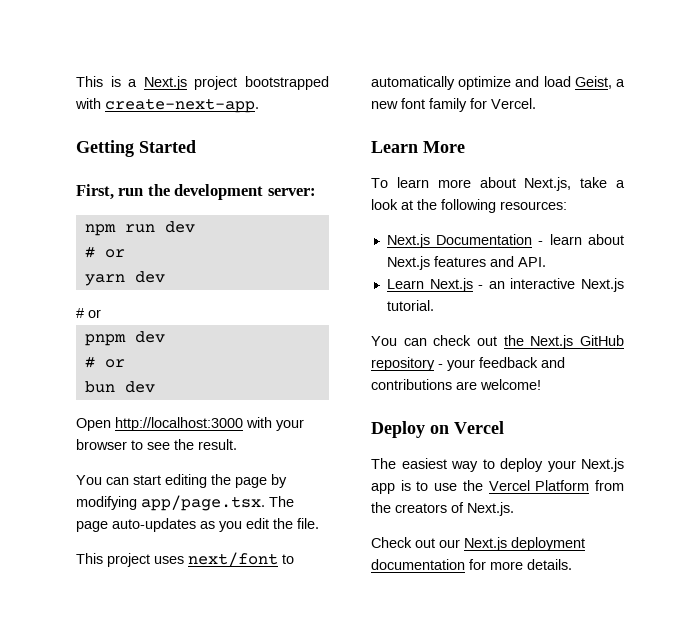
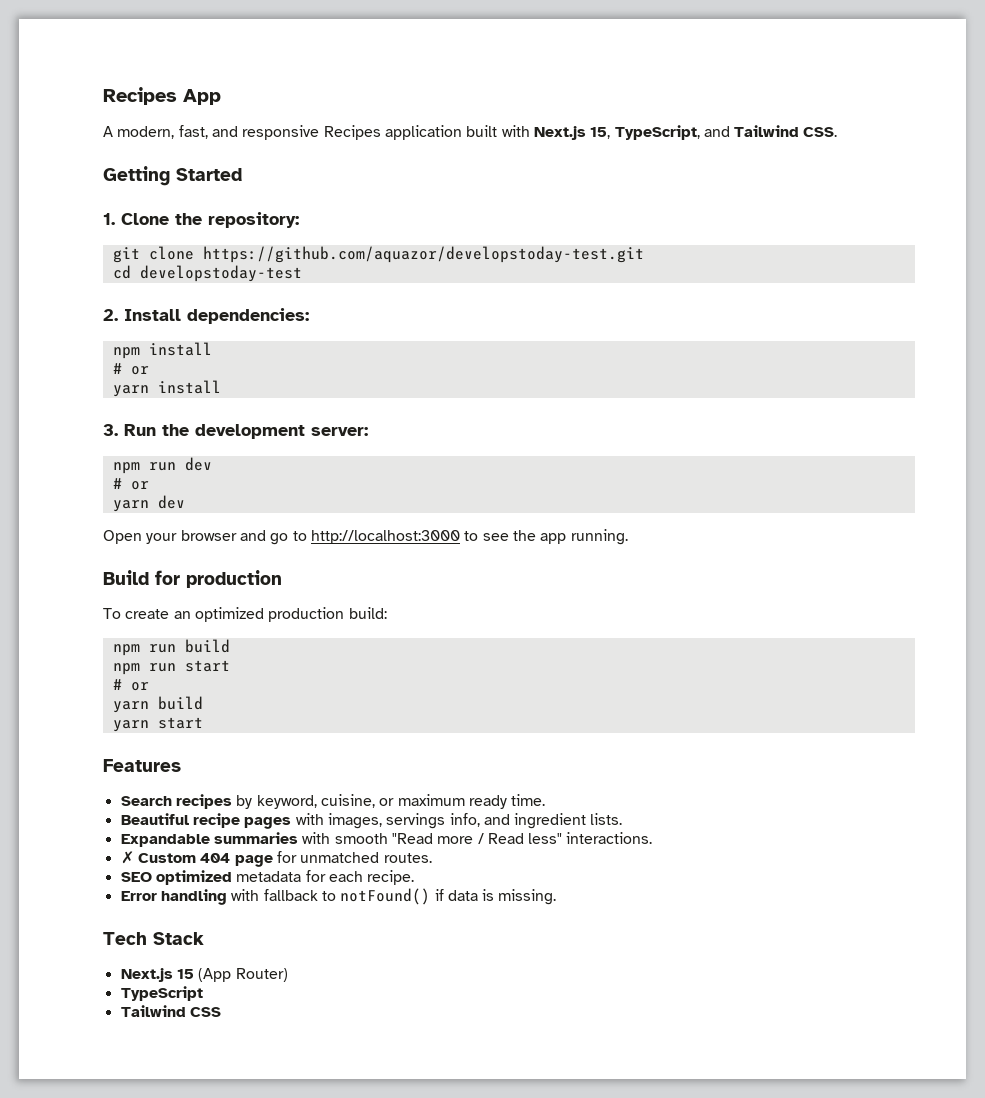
- This is a Next.js project bootstrapped with create-next-app.
+ Recipes App
+ A modern, fast, and responsive Recipes application built with Next.js 15, TypeScript, and Tailwind CSS.
  Getting Started
- First, run the development server:
+ 1. Clone the repository:
+ git clone https://github.com/aquazor/developstoday-test.git
+ cd developstoday-test
+ 2. Install dependencies:
+ npm install
+ # or
+ yarn install
+ 3. Run the development server:
  yarn dev
+ Open your browser and go to http://localhost:3000 to see the app running.
+ Build for production
+ To create an optimized production build:
+ npm run build
+ npm run start
  # or
- pnpm dev
- # or
- bun dev
- Open http://localhost:3000 with your browser to see the result.
- You can start editing the page by modifying app/page.tsx. The page auto-updates as you edit the file.
- This project uses next/font to automatically optimize and load Geist, a new font family for Vercel.
- Learn More
- To learn more about Next.js, take a look at the following resources:
- Next.js Documentation - learn about Next.js features and API.
- Learn Next.js - an interactive Next.js tutorial.
- You can check out the Next.js GitHub repository - your feedback and contributions are welcome!
- Deploy on Vercel
- The easiest way to deploy your Next.js app is to use the Vercel Platform from the creators of Next.js.
- Check out our Next.js deployment documentation for more details.
+ yarn build
+ yarn start
+ Features
+ Search recipes by keyword, cuisine, or maximum ready time.
+ Beautiful recipe pages with images, servings info, and ingredient lists.
+ Expandable summaries with smooth "Read more / Read less" interactions.
+ ✗ Custom 404 page for unmatched routes.
+ SEO optimized metadata for each recipe.
+ Error handling with fallback to notFound() if data is missing.
+ Tech Stack
+ Next.js 15 (App Router)
+ TypeScript
+ Tailwind CSS

